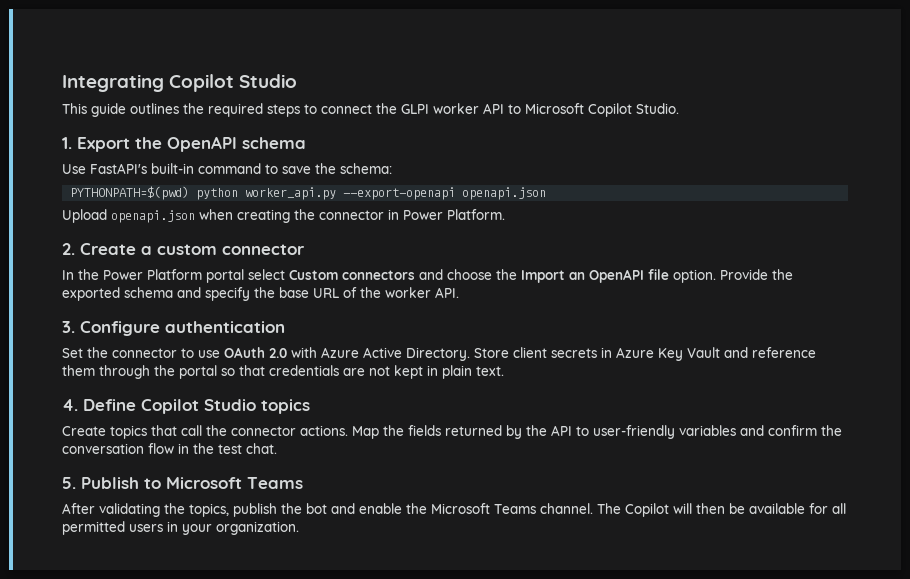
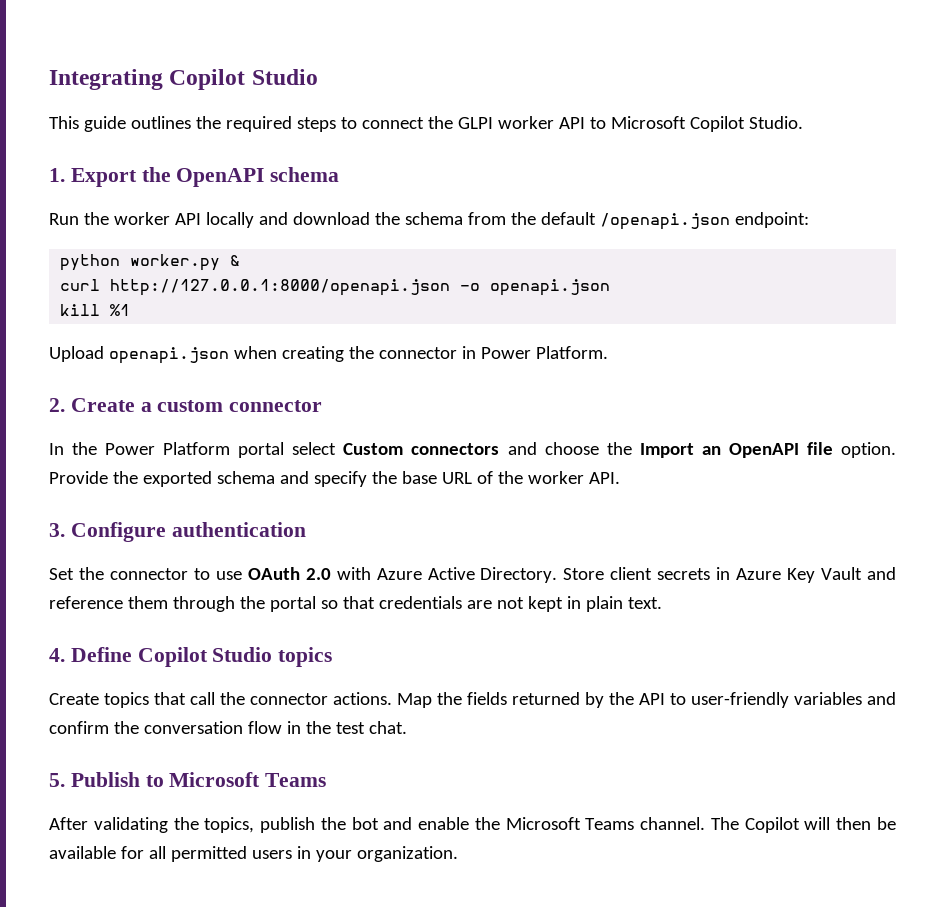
- Use FastAPI's built-in command to save the schema:
- PYTHONPATH=$(pwd) python worker_api.py --export-openapi openapi.json
+ Run the worker API locally and download the schema from the default /openapi.json endpoint:
+ python worker.py &
+ curl http://127.0.0.1:8000/openapi.json -o openapi.json
+ kill %1

